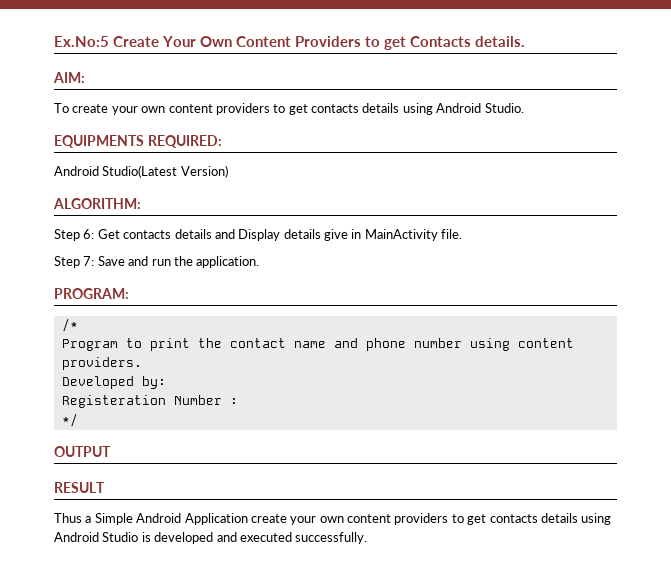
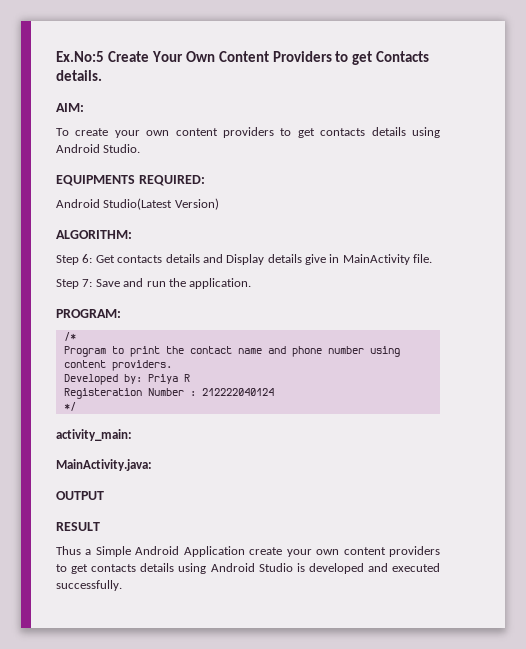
- Developed by:
+ Developed by: Priya R
- Registeration Number :
+ Registeration Number : 212222040124
+ activity_main:
+ MainActivity.java:

